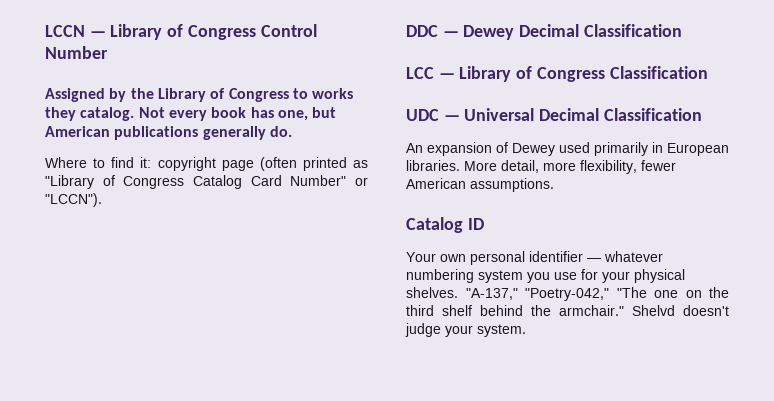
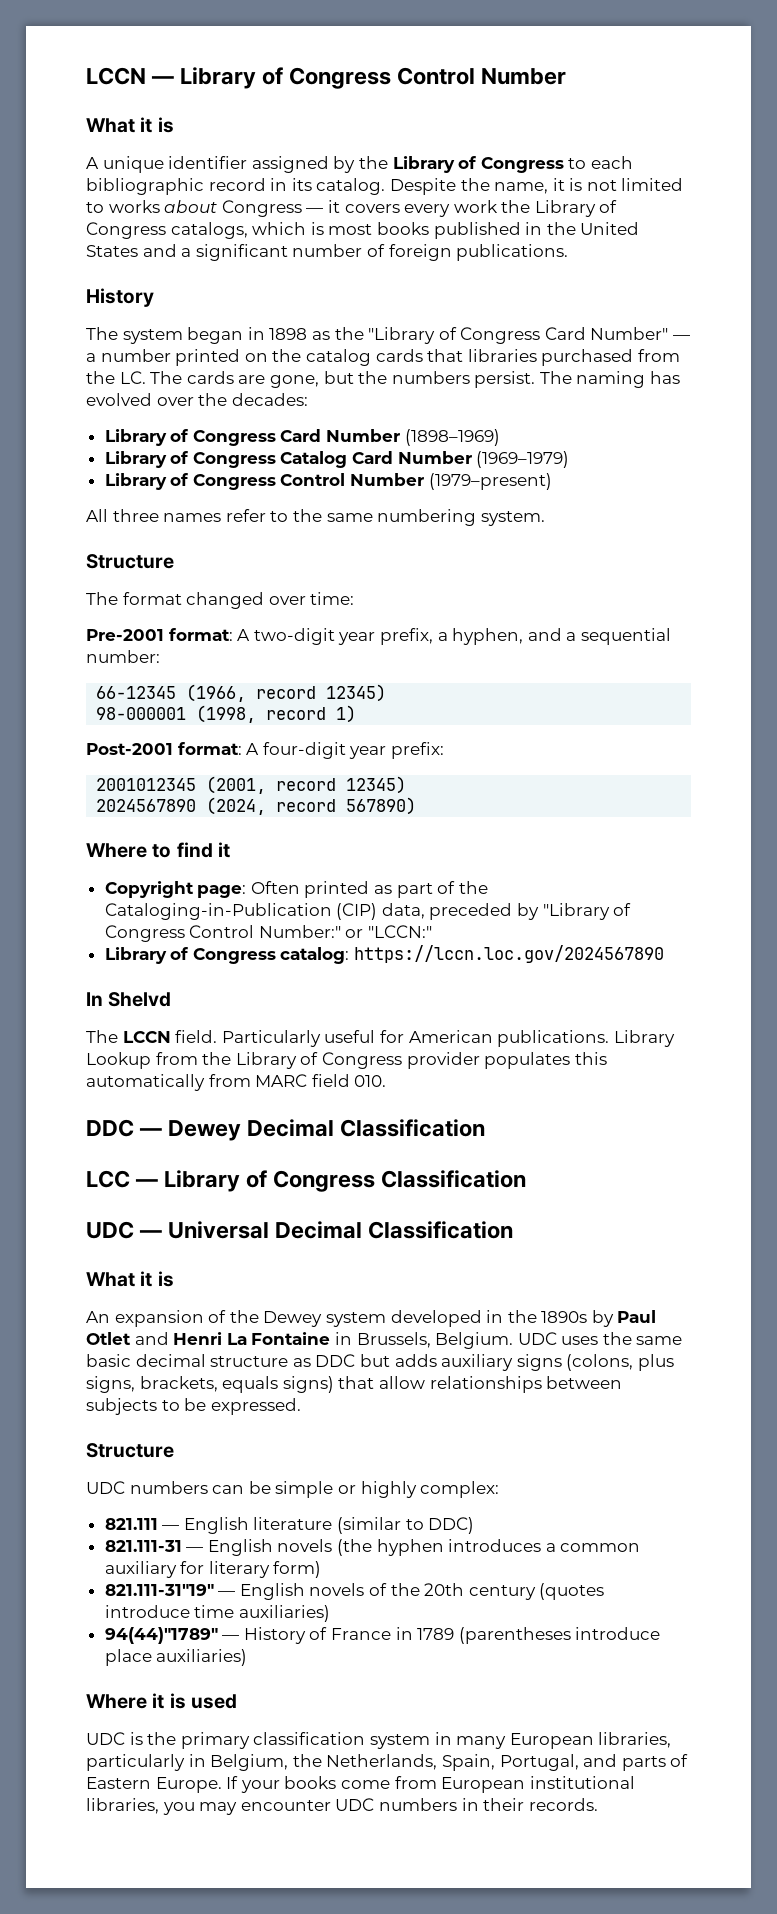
  LCCN — Library of Congress Control Number
- Assigned by the Library of Congress to works they catalog. Not every book has one, but American publications generally do.
- Where to find it: copyright page (often printed as "Library of Congress Catalog Card Number" or "LCCN").
+ What it is
+ A unique identifier assigned by the Library of Congress to each bibliographic record in its catalog. Despite the name, it is not limited to works about Congress — it covers every work the Library of Congress catalogs, which is most books published in the United States and a significant number of foreign publications.
+ History
+ The system began in 1898 as the "Library of Congress Card Number" — a number printed on the catalog cards that libraries purchased from the LC. The cards are gone, but the numbers persist. The naming has evolved over the decades:
+ Library of Congress Card Number (1898–1969)
+ Library of Congress Catalog Card Number (1969–1979)
+ Library of Congress Control Number (1979–present)
+ All three names refer to the same numbering system.
+ Structure
+ The format changed over time:
+ Pre-2001 format: A two-digit year prefix, a hyphen, and a sequential number:
+ 66-12345 (1966, record 12345)
+ 98-000001 (1998, record 1)
+ Post-2001 format: A four-digit year prefix:
+ 2001012345 (2001, record 12345)
+ 2024567890 (2024, record 567890)
+ Where to find it
+ Copyright page: Often printed as part of the Cataloging-in-Publication (CIP) data, preceded by "Library of Congress Control Number:" or "LCCN:"
+ Library of Congress catalog: https://lccn.loc.gov/2024567890
+ In Shelvd
+ The LCCN field. Particularly useful for American publications. Library Lookup from the Library of Congress provider populates this automatically from MARC field 010.
  UDC — Universal Decimal Classification
+ What it is
- An expansion of Dewey used primarily in European libraries. More detail, more flexibility, fewer American assumptions.
- Catalog ID
- Your own personal identifier — whatever numbering system you use for your physical shelves. "A-137," "Poetry-042," "The one on the third shelf behind the armchair." Shelvd doesn't judge your system.
+ An expansion of the Dewey system developed in the 1890s by Paul Otlet and Henri La Fontaine in Brussels, Belgium. UDC uses the same basic decimal structure as DDC but adds auxiliary signs (colons, plus signs, brackets, equals signs) that allow relationships between subjects to be expressed.
+ Structure
+ UDC numbers can be simple or highly complex:
+ 821.111 — English literature (similar to DDC)
+ 821.111-31 — English novels (the hyphen introduces a common auxiliary for literary form)
+ 821.111-31"19" — English novels of the 20th century (quotes introduce time auxiliaries)
+ 94(44)"1789" — History of France in 1789 (parentheses introduce place auxiliaries)
+ Where it is used
+ UDC is the primary classification system in many European libraries, particularly in Belgium, the Netherlands, Spain, Portugal, and parts of Eastern Europe. If your books come from European institutional libraries, you may encounter UDC numbers in their records.

